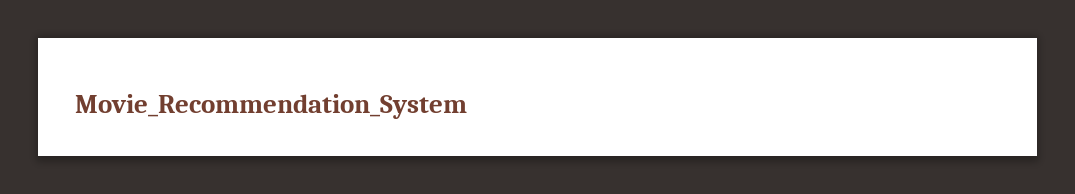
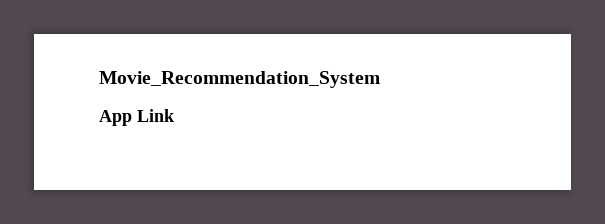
+ App Link

